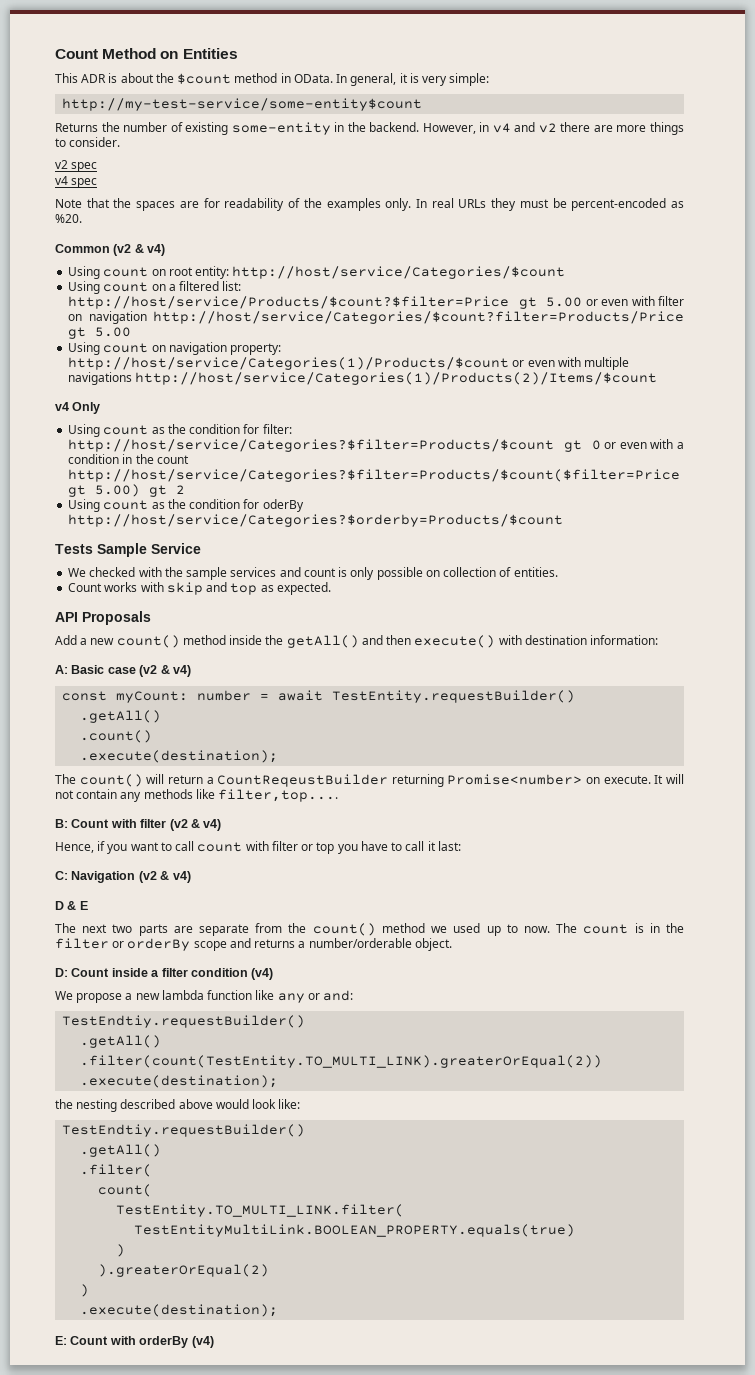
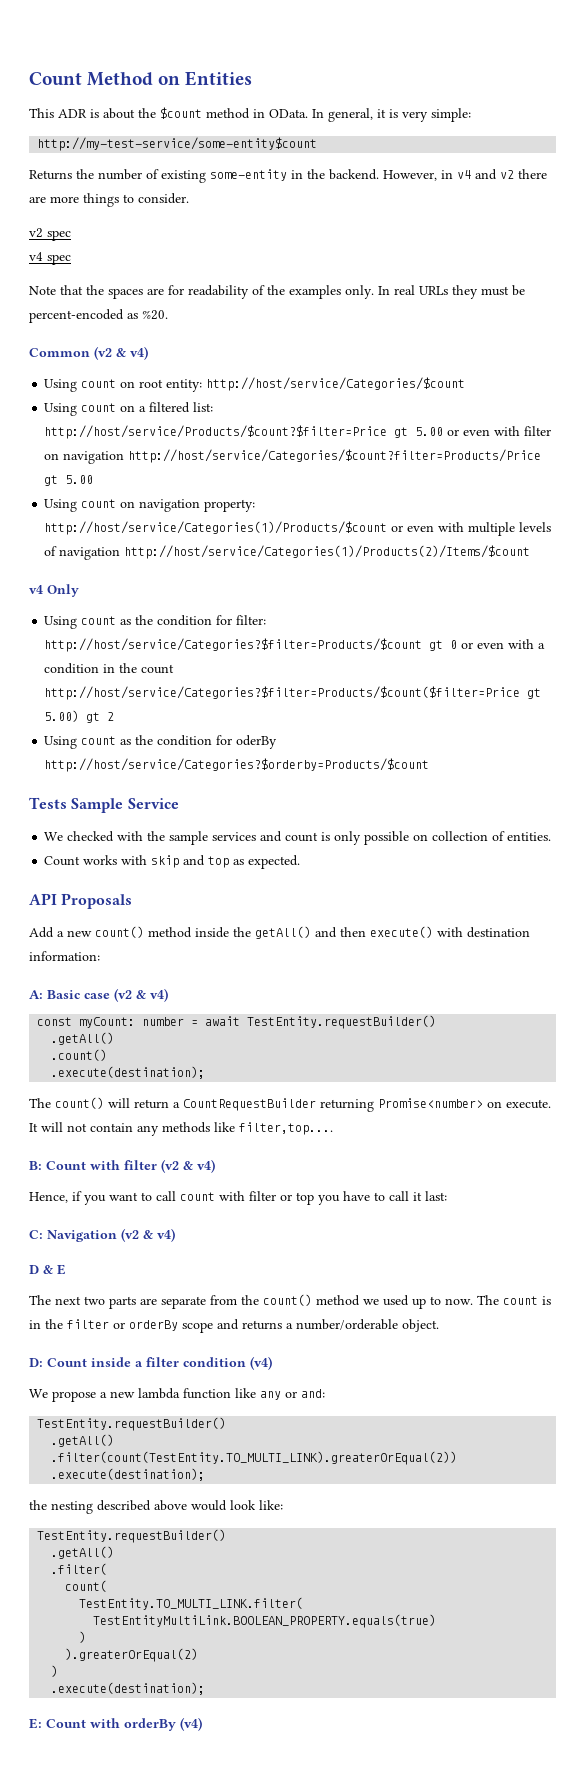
- Using count on navigation property: http://host/service/Categories(1)/Products/$count or even with multiple navigations http://host/service/Categories(1)/Products(2)/Items/$count
+ Using count on navigation property: http://host/service/Categories(1)/Products/$count or even with multiple levels of navigation http://host/service/Categories(1)/Products(2)/Items/$count
- The count() will return a CountReqeustBuilder returning Promise<number> on execute.
+ The count() will return a CountRequestBuilder returning Promise<number> on execute.
  We propose a new lambda function like any or and:
- TestEndtiy.requestBuilder()
+ TestEntity.requestBuilder()
  the nesting described above would look like:
- TestEndtiy.requestBuilder()
+ TestEntity.requestBuilder()

